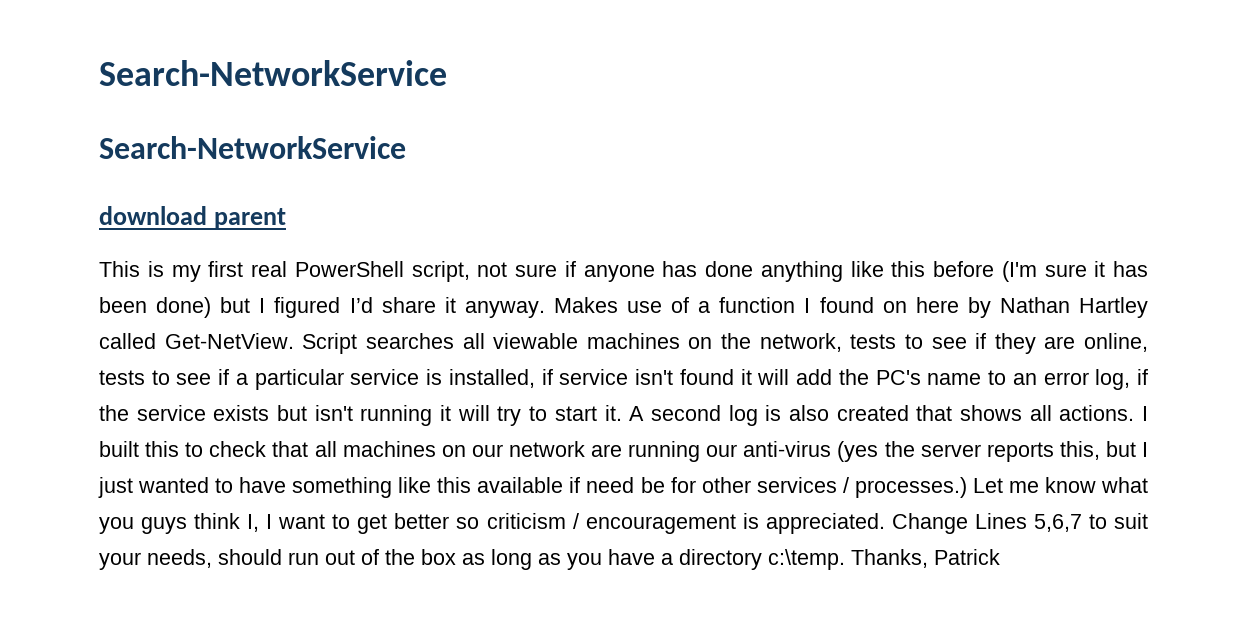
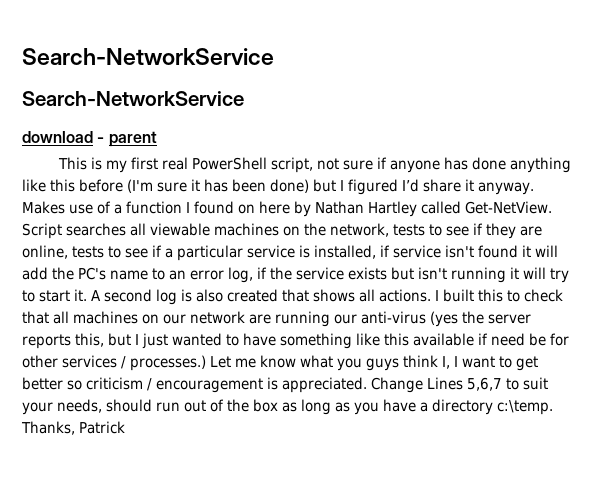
- download parent
+ download - parent

